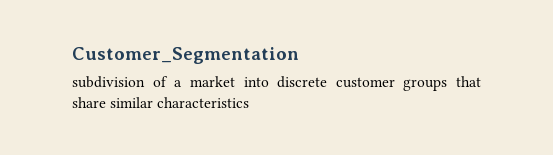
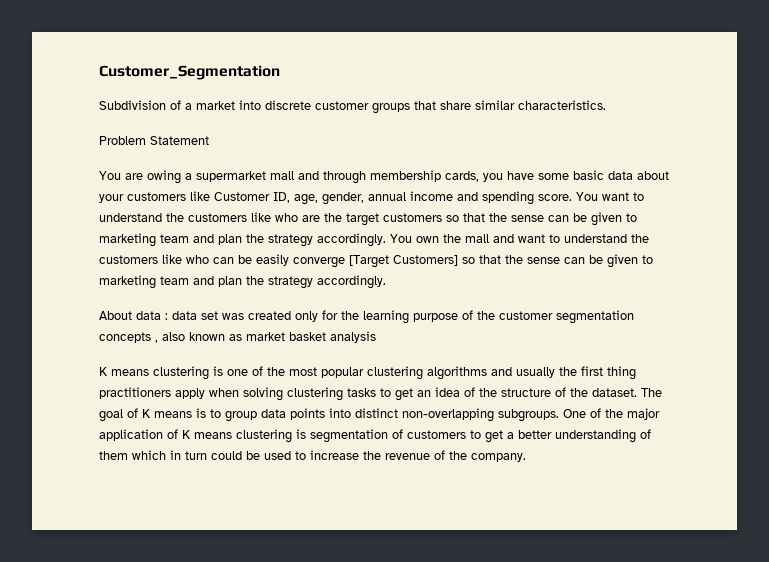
- subdivision of a market into discrete customer groups that share similar characteristics
+ Subdivision of a market into discrete customer groups that share similar characteristics.
+ Problem Statement
+ You are owing a supermarket mall and through membership cards, you have some basic data about your customers like Customer ID, age, gender, annual income and spending score. You want to understand the customers like who are the target customers so that the sense can be given to marketing team and plan the strategy accordingly. You own the mall and want to understand the customers like who can be easily converge [Target Customers] so that the sense can be given to marketing team and plan the strategy accordingly.
+ About data : data set was created only for the learning purpose of the customer segmentation concepts , also known as market basket analysis
+ K means clustering is one of the most popular clustering algorithms and usually the first thing practitioners apply when solving clustering tasks to get an idea of the structure of the dataset. The goal of K means is to group data points into distinct non-overlapping subgroups. One of the major application of K means clustering is segmentation of customers to get a better understanding of them which in turn could be used to increase the revenue of the company.

